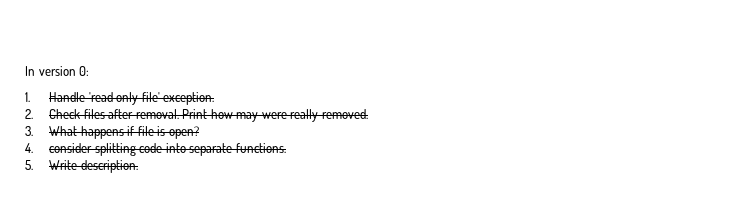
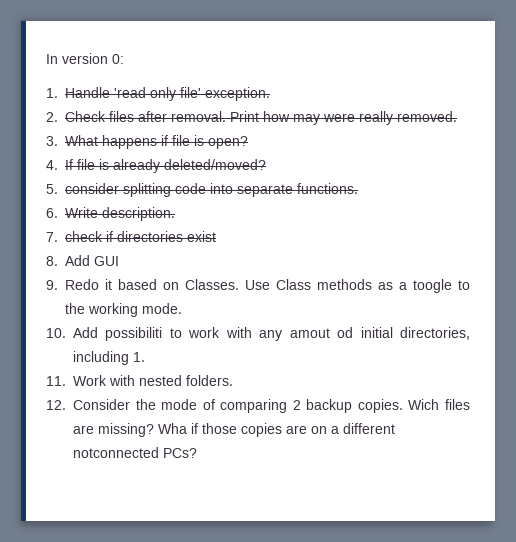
- 4. consider splitting code into separate functions.
+ 4. If file is already deleted/moved?
+ 5. consider splitting code into separate functions.
- 5. Write description.
+ 6. Write description.
+ 7. check if directories exist
+ 8. Add GUI
+ 9. Redo it based on Classes. Use Class methods as a toogle to the working mode.
+ 10. Add possibiliti to work with any amout od initial directories, including 1.
+ 11. Work with nested folders.
+ 12. Consider the mode of comparing 2 backup copies. Wich files are missing? Wha if those copies are on a different notconnected PCs?

